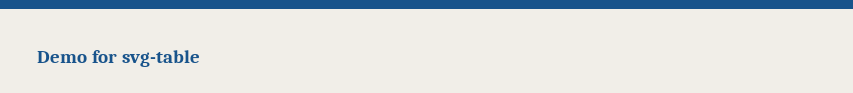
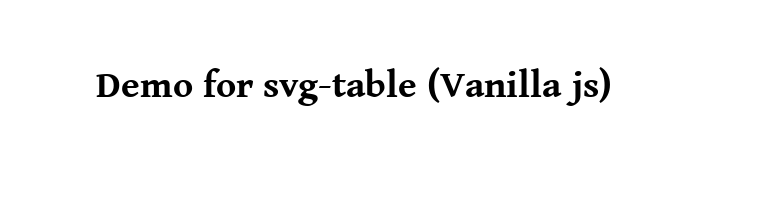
- Demo for svg-table
+ Demo for svg-table (Vanilla js)

